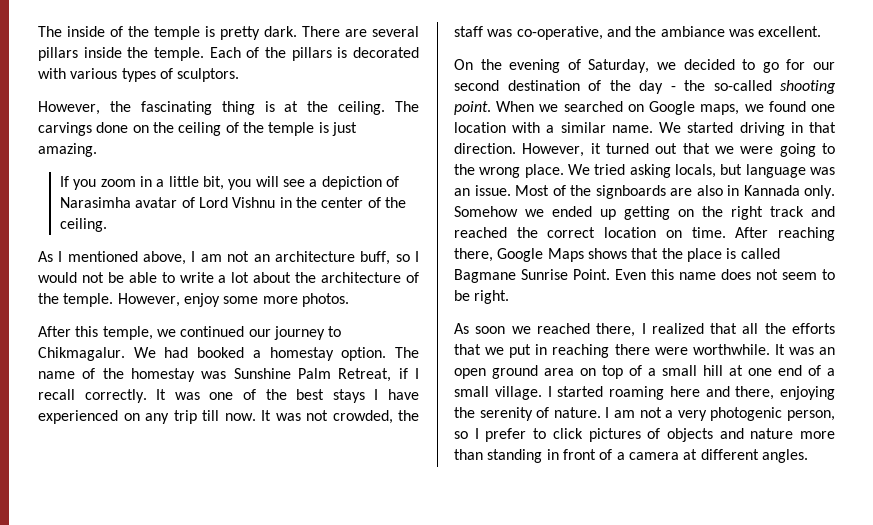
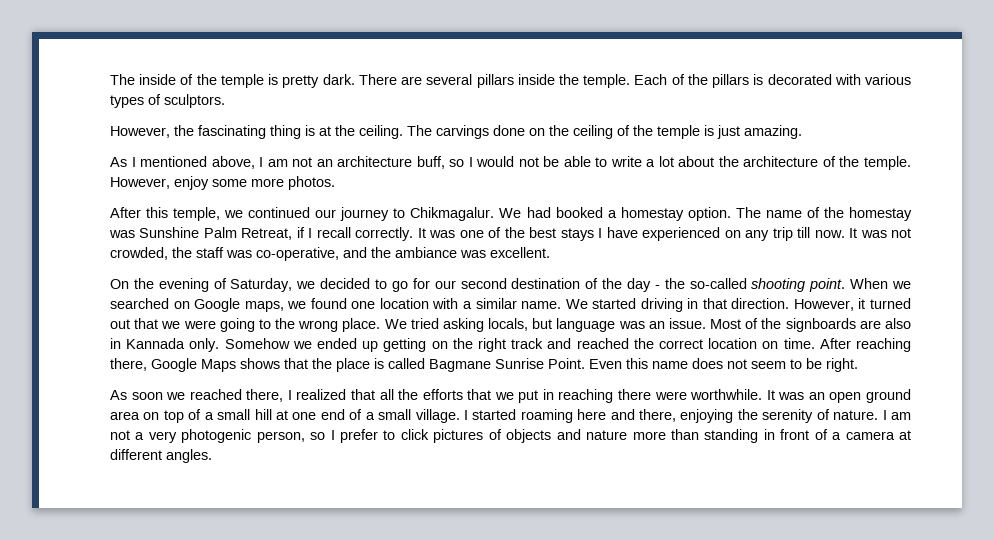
- If you zoom in a little bit, you will see a depiction of Narasimha avatar of Lord Vishnu in the center of the ceiling.

